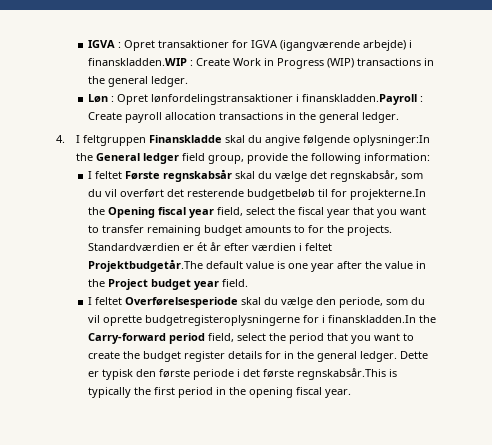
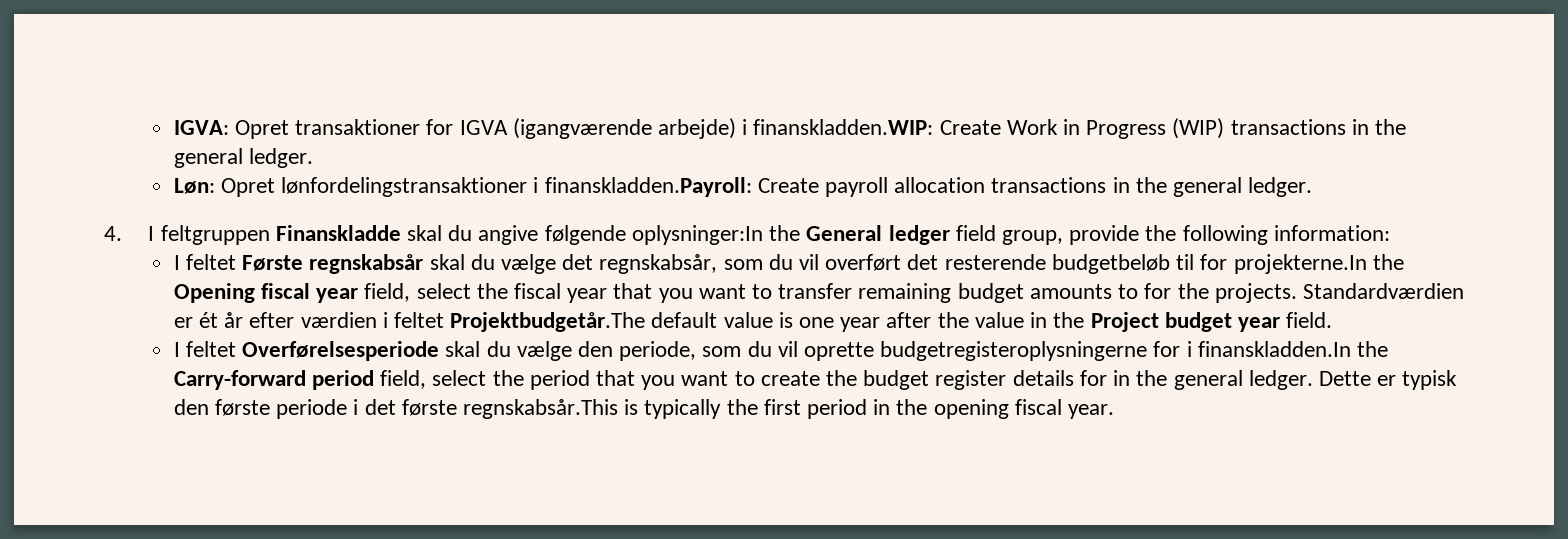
- IGVA : Opret transaktioner for IGVA (igangværende arbejde) i finanskladden.WIP : Create Work in Progress (WIP) transactions in the general ledger.
+ IGVA: Opret transaktioner for IGVA (igangværende arbejde) i finanskladden.WIP: Create Work in Progress (WIP) transactions in the general ledger.
- Løn : Opret lønfordelingstransaktioner i finanskladden.Payroll : Create payroll allocation transactions in the general ledger.
+ Løn: Opret lønfordelingstransaktioner i finanskladden.Payroll: Create payroll allocation transactions in the general ledger.

